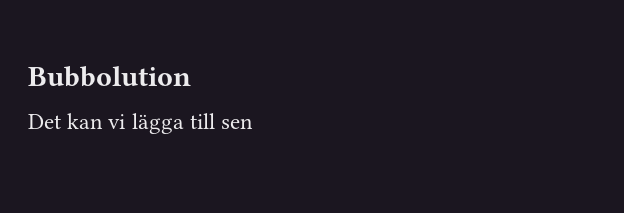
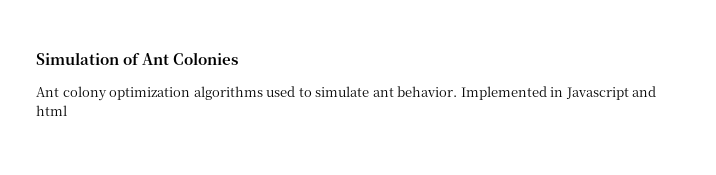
- Bubbolution
- Det kan vi lägga till sen
+ Simulation of Ant Colonies
+ Ant colony optimization algorithms used to simulate ant behavior. Implemented in Javascript and html

